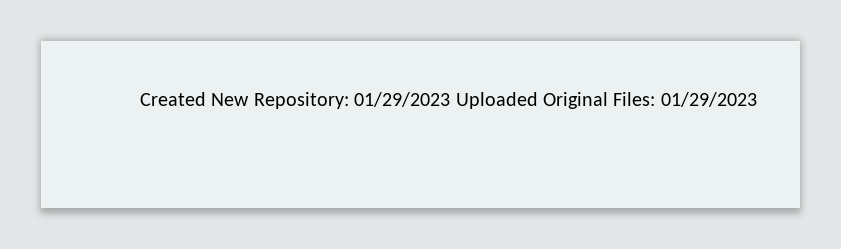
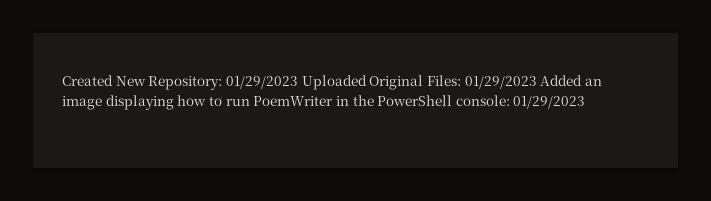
- Created New Repository: 01/29/2023 Uploaded Original Files: 01/29/2023
+ Created New Repository: 01/29/2023 Uploaded Original Files: 01/29/2023 Added an image displaying how to run PoemWriter in the PowerShell console: 01/29/2023

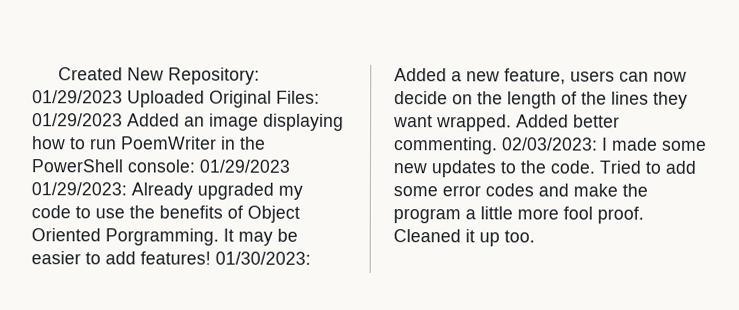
- Created New Repository: 01/29/2023 Uploaded Original Files: 01/29/2023 Added an image displaying how to run PoemWriter in the PowerShell console: 01/29/2023
+ Created New Repository: 01/29/2023 Uploaded Original Files: 01/29/2023 Added an image displaying how to run PoemWriter in the PowerShell console: 01/29/2023 01/29/2023: Already upgraded my code to use the benefits of Object Oriented Porgramming. It may be easier to add features! 01/30/2023: Added a new feature, users can now decide on the length of the lines they want wrapped. Added better commenting. 02/03/2023: I made some new updates to the code. Tried to add some error codes and make the program a little more fool proof. Cleaned it up too.

